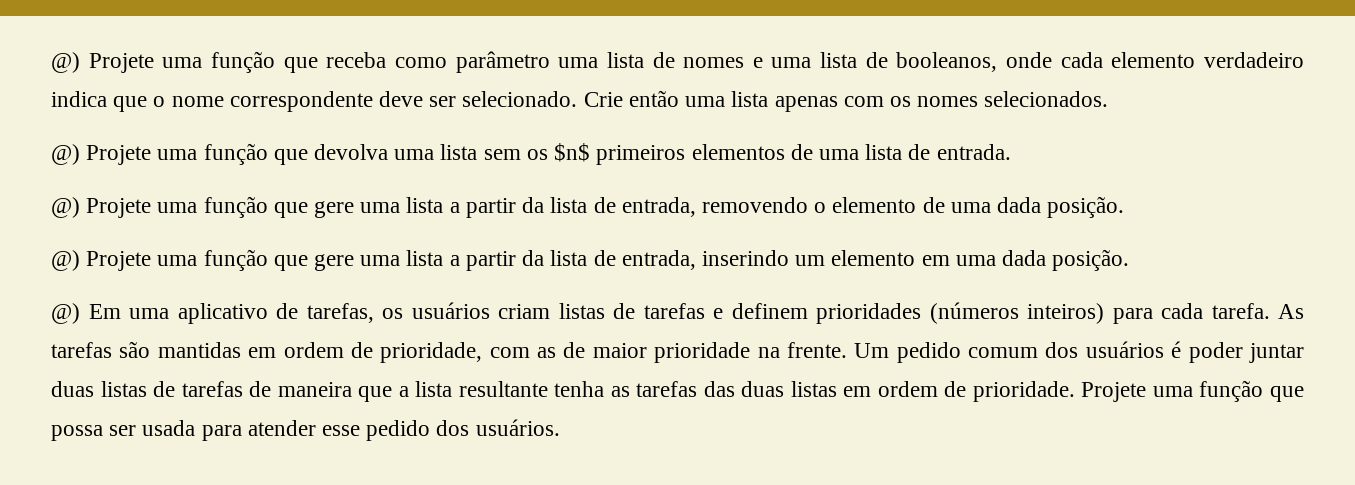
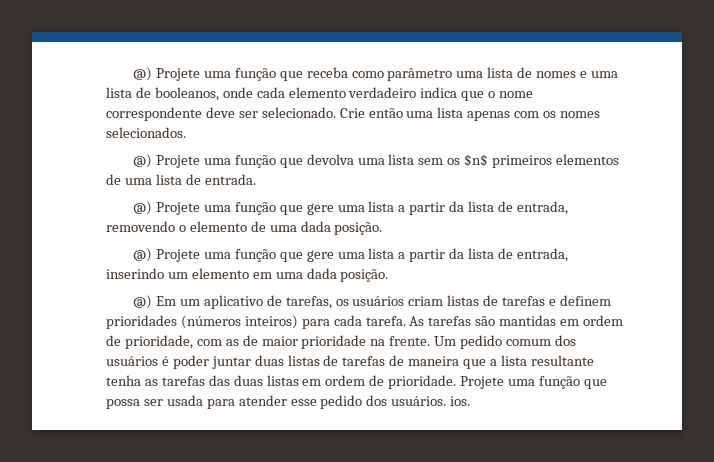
- @) Em uma aplicativo de tarefas, os usuários criam listas de tarefas e definem prioridades (números inteiros) para cada tarefa.
+ @) Em um aplicativo de tarefas, os usuários criam listas de tarefas e definem prioridades (números inteiros) para cada tarefa.
- Projete uma função que possa ser usada para atender esse pedido dos usuários.
+ Projete uma função que possa ser usada para atender esse pedido dos usuários. ios.

